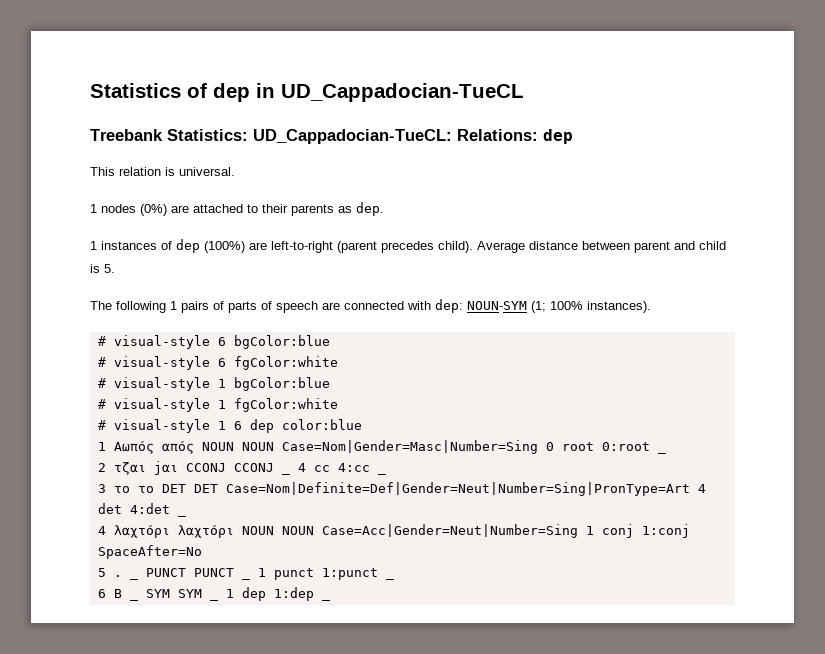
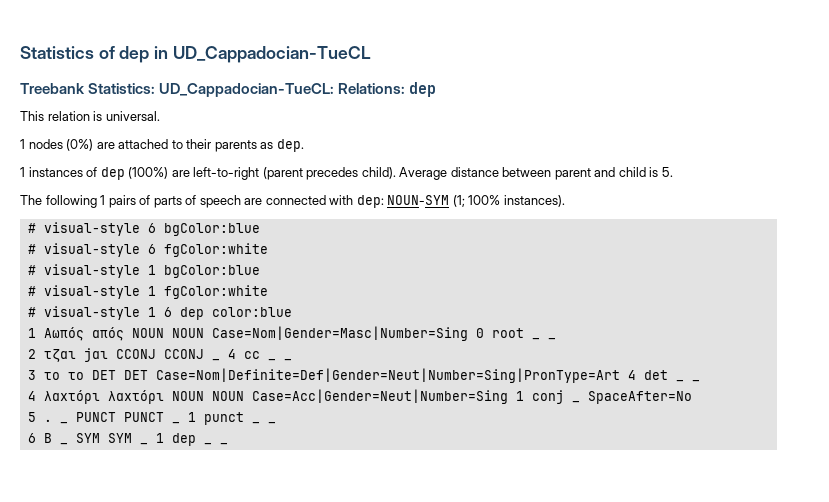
- 1 Αωπός απός NOUN NOUN Case=Nom|Gender=Masc|Number=Sing 0 root 0:root _
+ 1 Αωπός απός NOUN NOUN Case=Nom|Gender=Masc|Number=Sing 0 root _ _
- 2 τζαι jαι CCONJ CCONJ _ 4 cc 4:cc _
+ 2 τζαι jαι CCONJ CCONJ _ 4 cc _ _
- 3 το το DET DET Case=Nom|Definite=Def|Gender=Neut|Number=Sing|PronType=Art 4 det 4:det _
+ 3 το το DET DET Case=Nom|Definite=Def|Gender=Neut|Number=Sing|PronType=Art 4 det _ _
- 4 λαχτόρι λαχτόρι NOUN NOUN Case=Acc|Gender=Neut|Number=Sing 1 conj 1:conj SpaceAfter=No
+ 4 λαχτόρι λαχτόρι NOUN NOUN Case=Acc|Gender=Neut|Number=Sing 1 conj _ SpaceAfter=No
- _ PUNCT PUNCT _ 1 punct 1:punct _
+ _ PUNCT PUNCT _ 1 punct _ _
- 6 Β _ SYM SYM _ 1 dep 1:dep _
+ 6 Β _ SYM SYM _ 1 dep _ _

